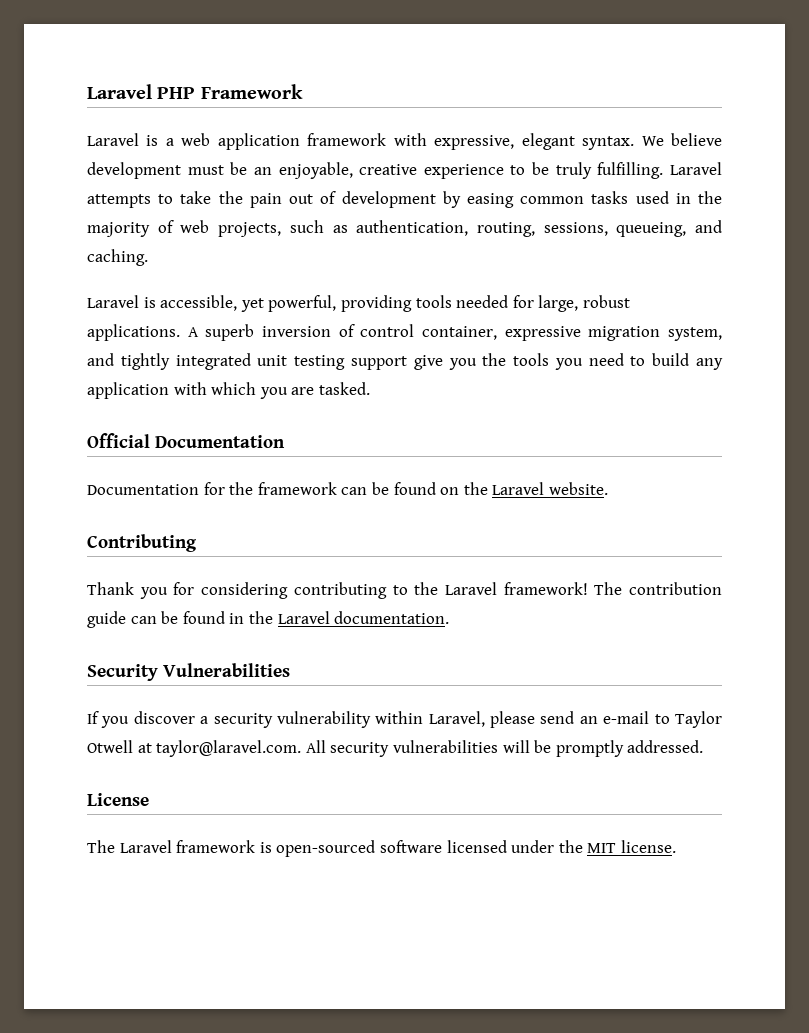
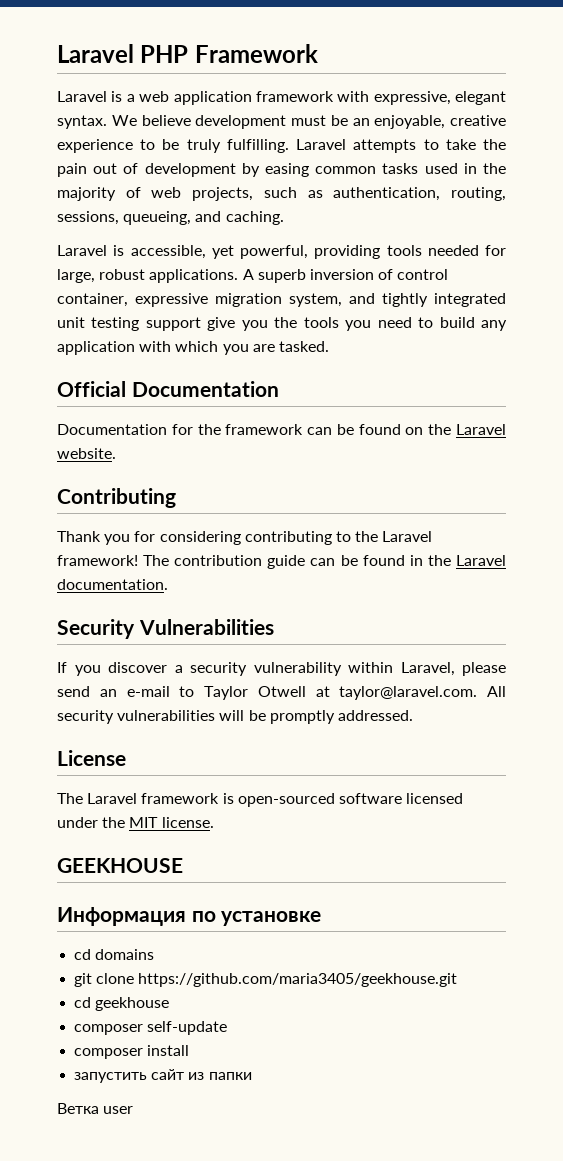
+ GEEKHOUSE
+ Информация по установке
+ cd domains
+ git clone https://github.com/maria3405/geekhouse.git
+ cd geekhouse
+ composer self-update
+ composer install
+ запустить сайт из папки
+ Ветка user

